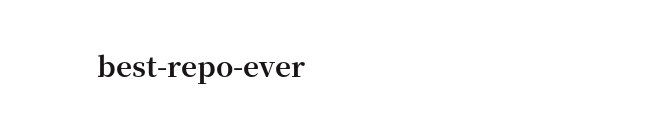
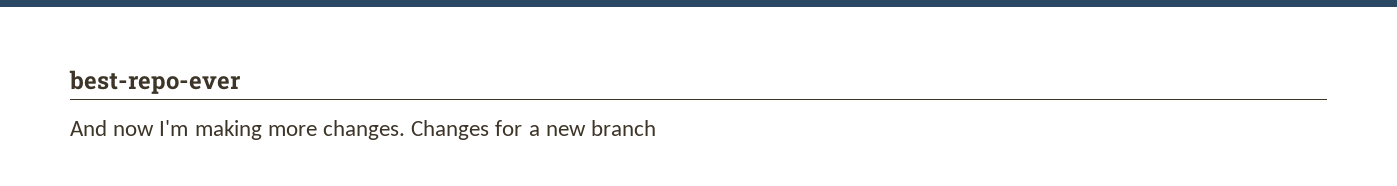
+ And now I'm making more changes. Changes for a new branch

